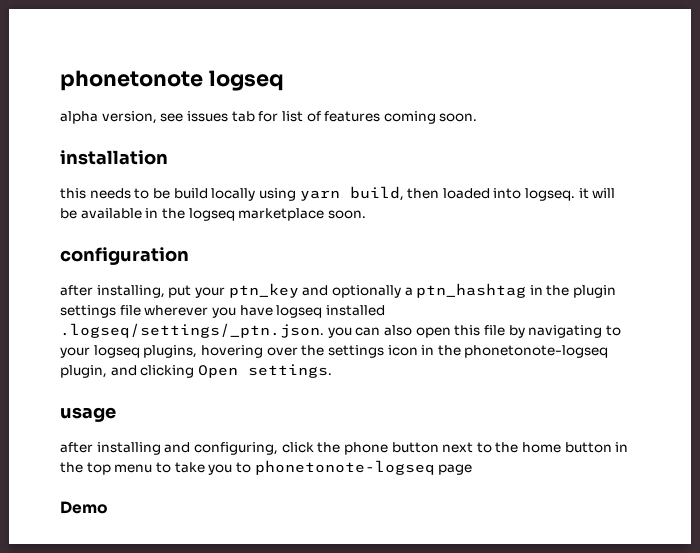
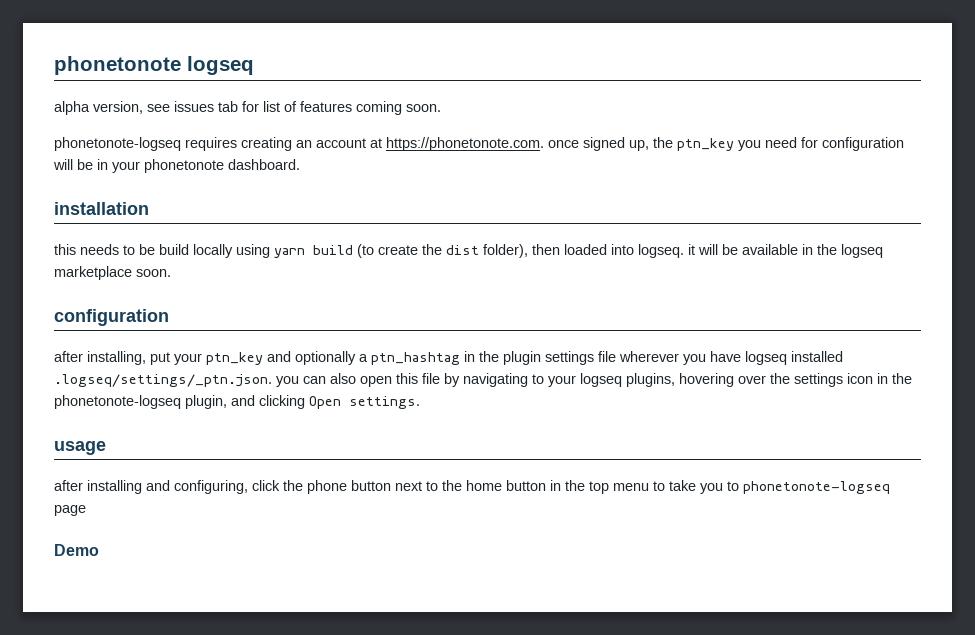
+ phonetonote-logseq requires creating an account at https://phonetonote.com. once signed up, the ptn_key you need for configuration will be in your phonetonote dashboard.
- this needs to be build locally using yarn build, then loaded into logseq. it will be available in the logseq marketplace soon.
+ this needs to be build locally using yarn build (to create the dist folder), then loaded into logseq. it will be available in the logseq marketplace soon.

